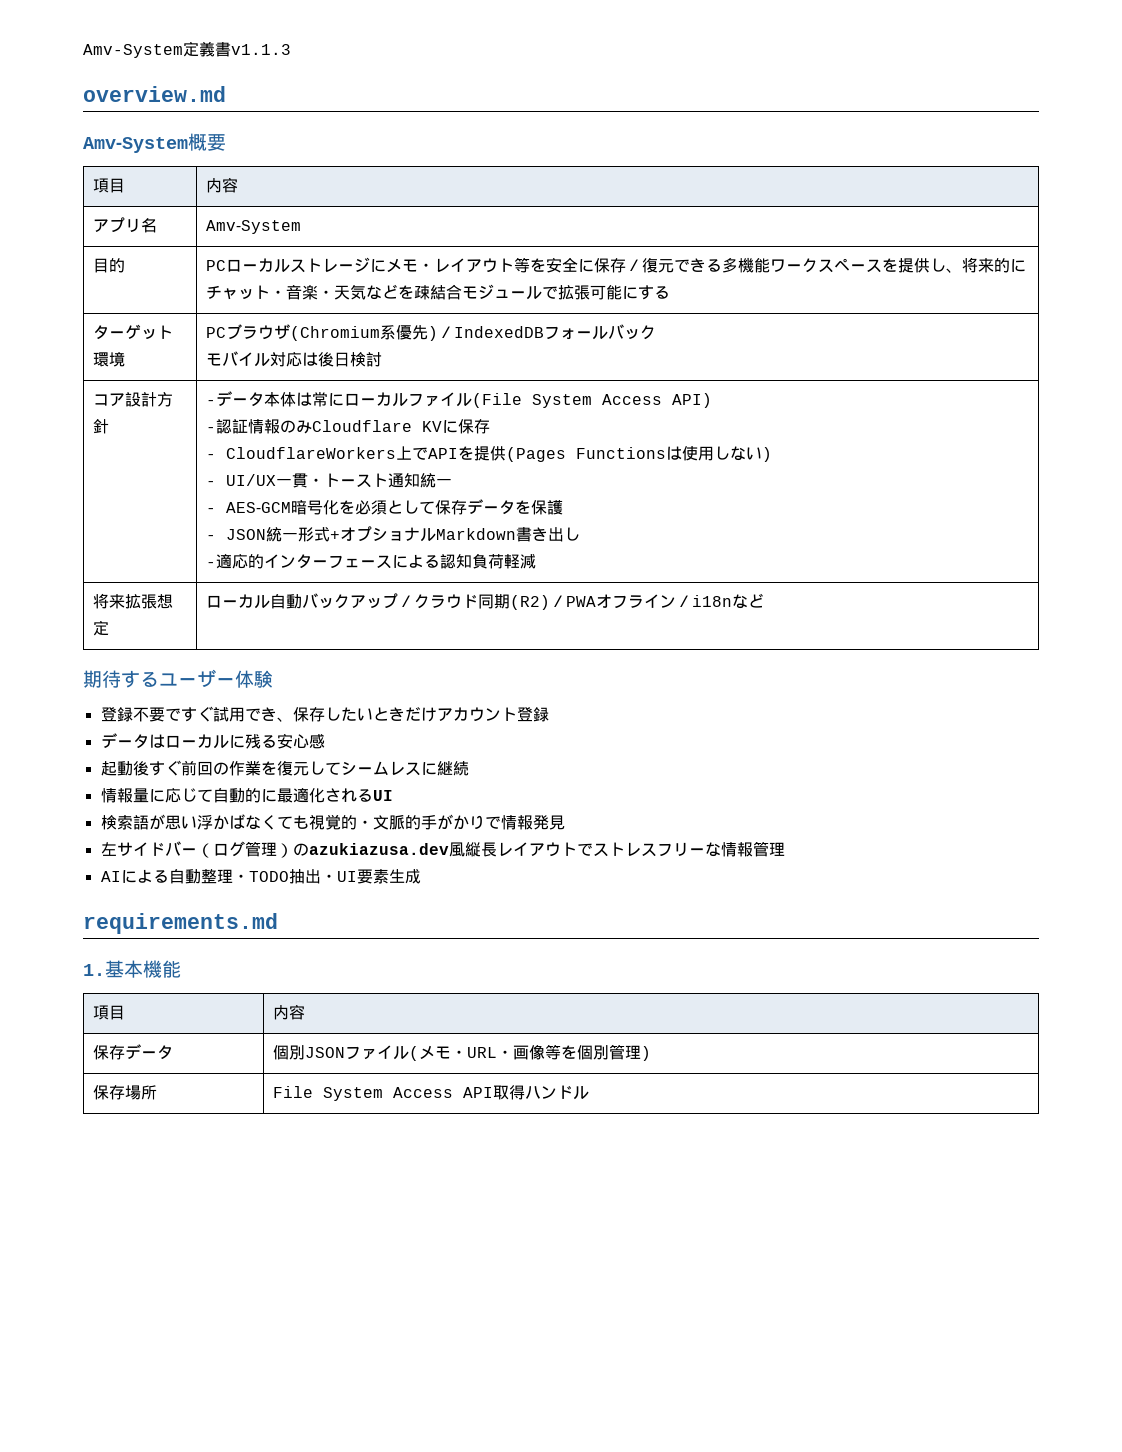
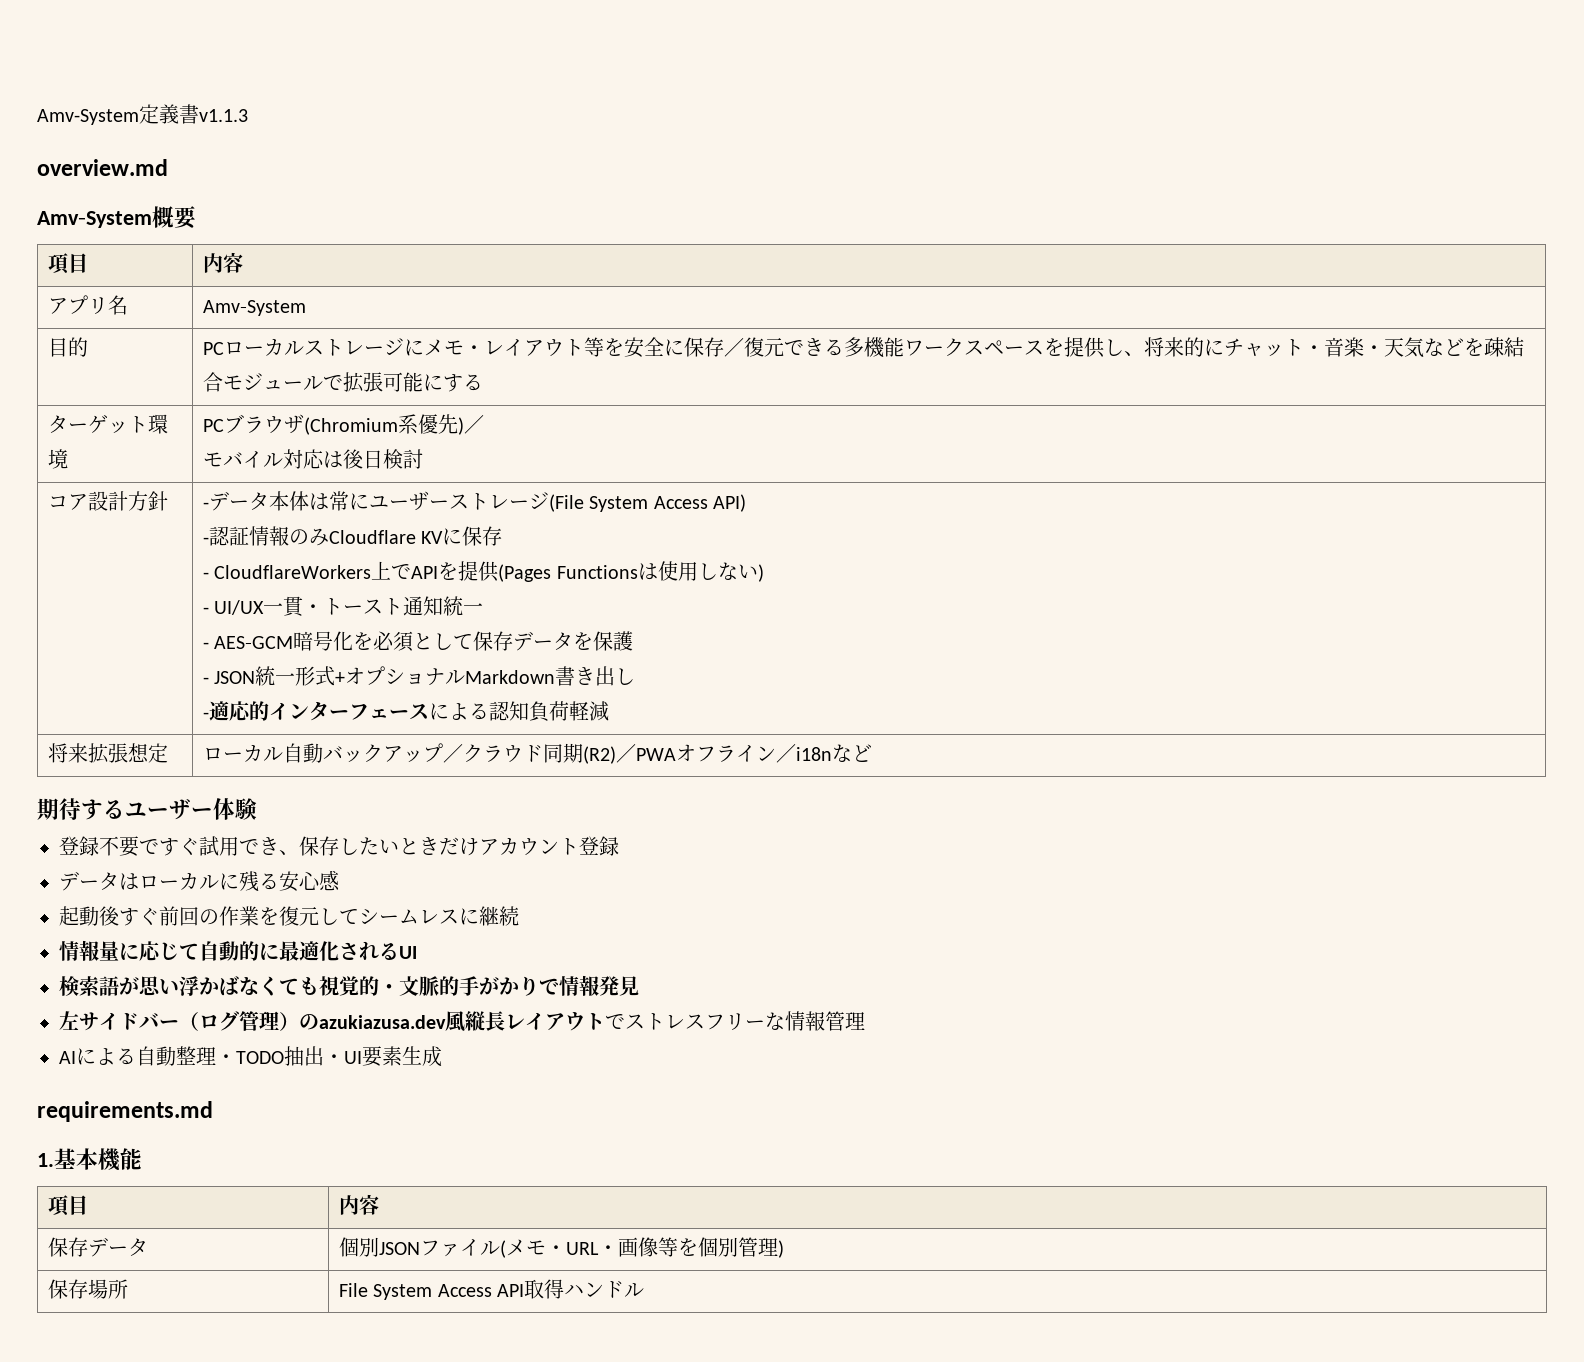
- ターゲット環境 | PCブラウザ(Chromium系優先)／IndexedDBフォールバック
+ ターゲット環境 | PCブラウザ(Chromium系優先)／
- -データ本体は常にローカルファイル(File System Access API)
+ -データ本体は常にユーザーストレージ(File System Access API)

